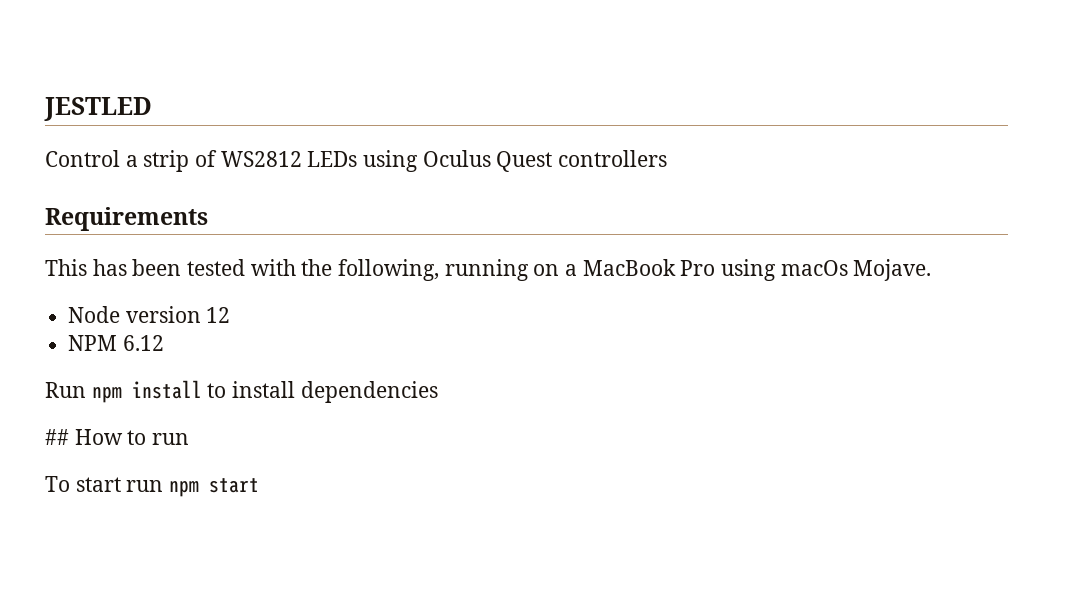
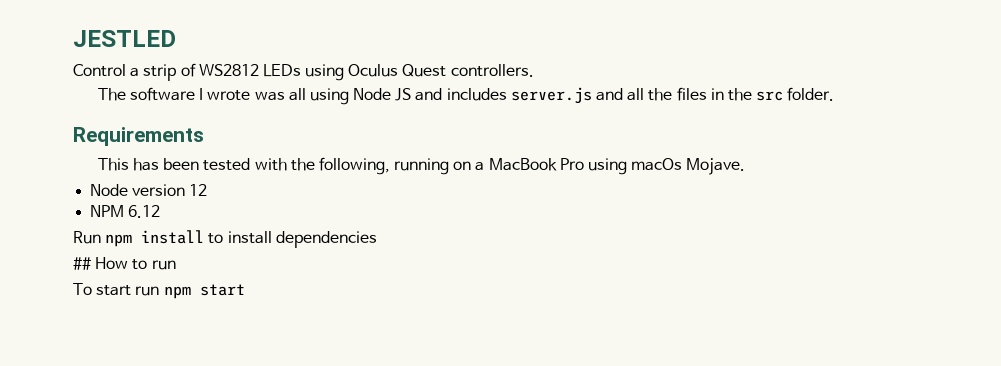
- Control a strip of WS2812 LEDs using Oculus Quest controllers
+ Control a strip of WS2812 LEDs using Oculus Quest controllers.
+ The software I wrote was all using Node JS and includes server.js and all the files in the src folder.

